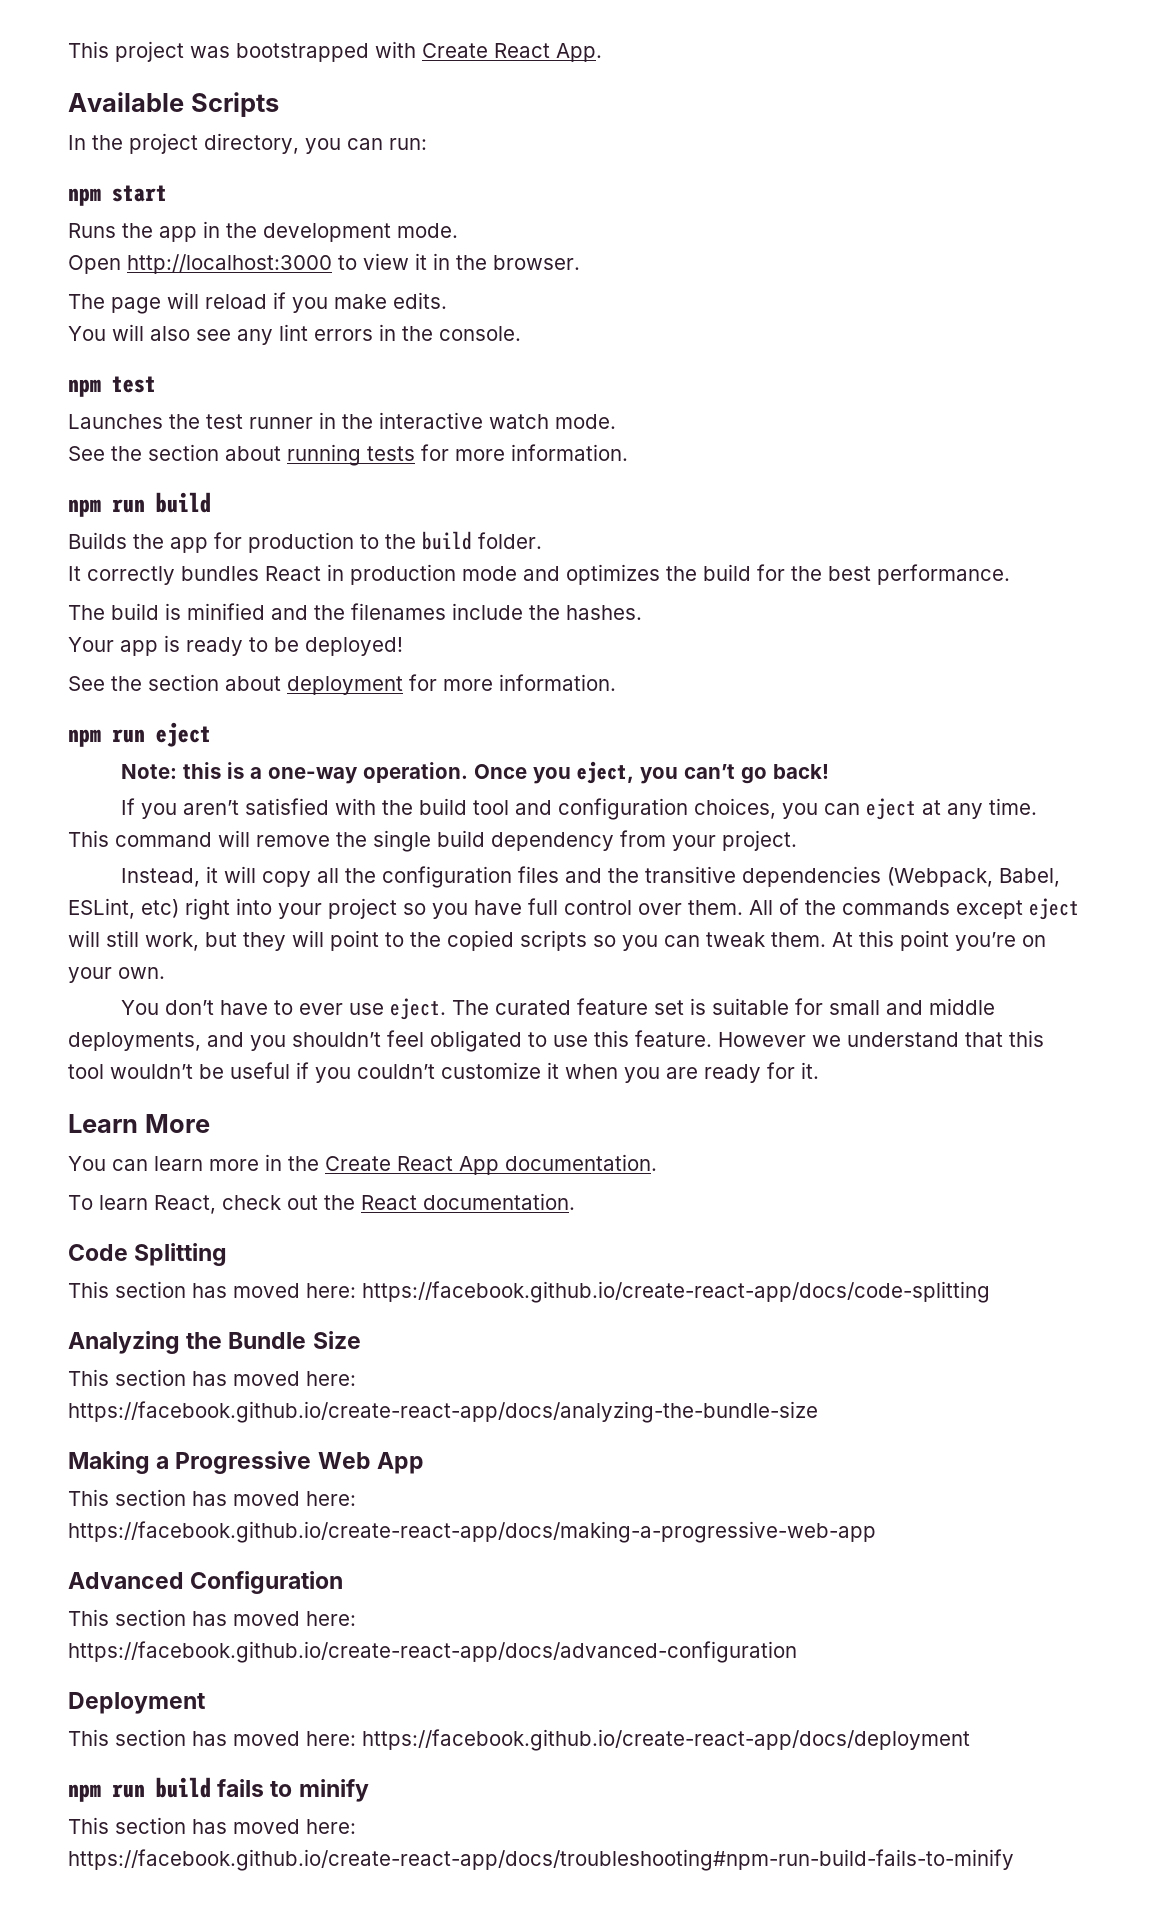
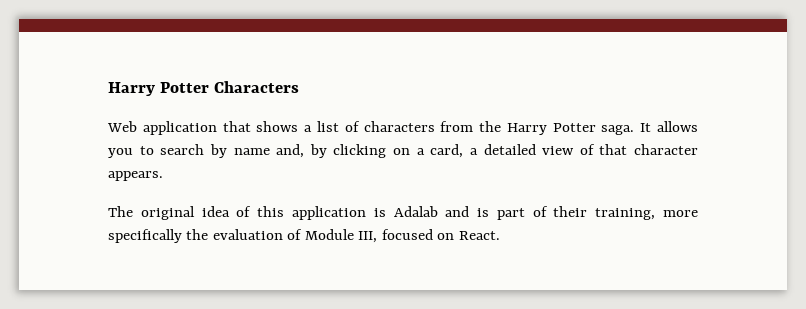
- This project was bootstrapped with Create React App.
- Available Scripts
- In the project directory, you can run:
- npm start
- Runs the app in the development mode.
- Open http://localhost:3000 to view it in the browser.
- The page will reload if you make edits.
- You will also see any lint errors in the console.
- npm test
- Launches the test runner in the interactive watch mode.
- See the section about running tests for more information.
- npm run build
- Builds the app for production to the build folder.
- It correctly bundles React in production mode and optimizes the build for the best performance.
- The build is minified and the filenames include the hashes.
- Your app is ready to be deployed!
- See the section about deployment for more information.
- npm run eject
- Note: this is a one-way operation. Once you eject, you can’t go back!
- If you aren’t satisfied with the build tool and configuration choices, you can eject at any time. This command will remove the single build dependency from your project.
- Instead, it will copy all the configuration files and the transitive dependencies (Webpack, Babel, ESLint, etc) right into your project so you have full control over them. All of the commands except eject will still work, but they will point to the copied scripts so you can tweak them. At this point you’re on your own.
- You don’t have to ever use eject. The curated feature set is suitable for small and middle deployments, and you shouldn’t feel obligated to use this feature. However we understand that this tool wouldn’t be useful if you couldn’t customize it when you are ready for it.
- Learn More
- You can learn more in the Create React App documentation.
- To learn React, check out the React documentation.
- Code Splitting
- This section has moved here: https://facebook.github.io/create-react-app/docs/code-splitting
- Analyzing the Bundle Size
- This section has moved here: https://facebook.github.io/create-react-app/docs/analyzing-the-bundle-size
- Making a Progressive Web App
- This section has moved here: https://facebook.github.io/create-react-app/docs/making-a-progressive-web-app
- Advanced Configuration
- This section has moved here: https://facebook.github.io/create-react-app/docs/advanced-configuration
- Deployment
- This section has moved here: https://facebook.github.io/create-react-app/docs/deployment
- npm run build fails to minify
- This section has moved here: https://facebook.github.io/create-react-app/docs/troubleshooting#npm-run-build-fails-to-minify
+ Harry Potter Characters
+ Web application that shows a list of characters from the Harry Potter saga. It allows you to search by name and, by clicking on a card, a detailed view of that character appears.
+ The original idea of this application is Adalab and is part of their training, more specifically the evaluation of Module III, focused on React.

